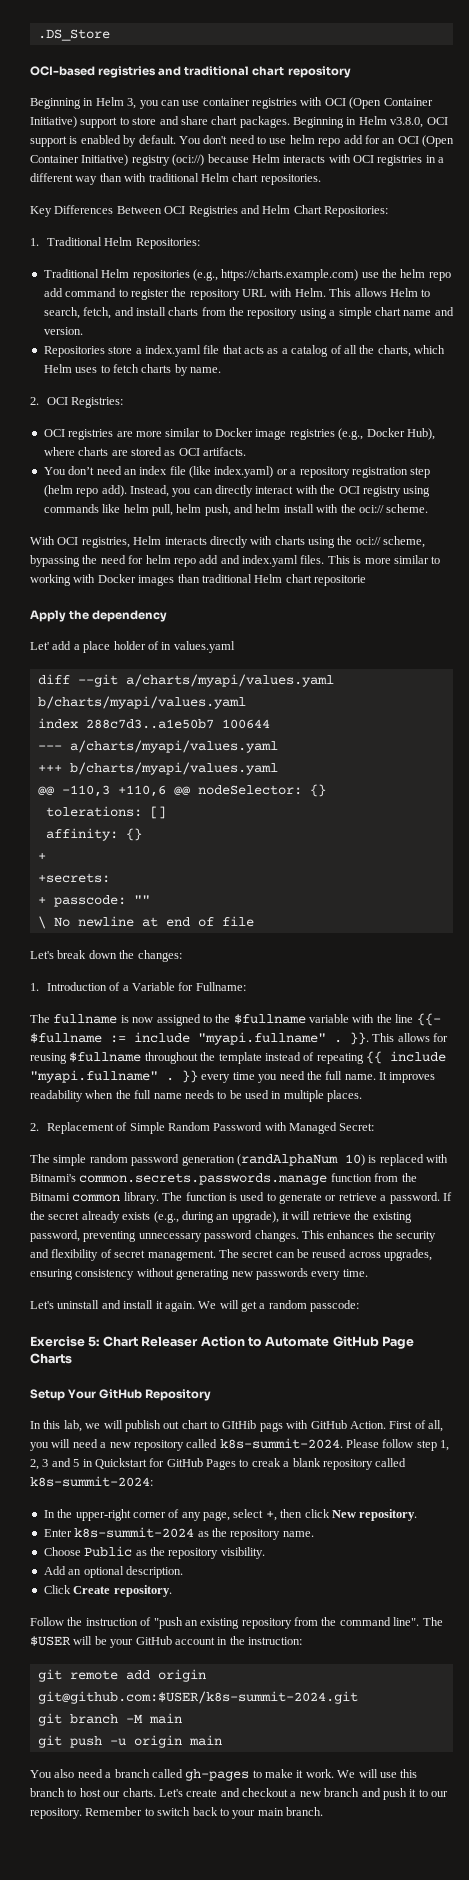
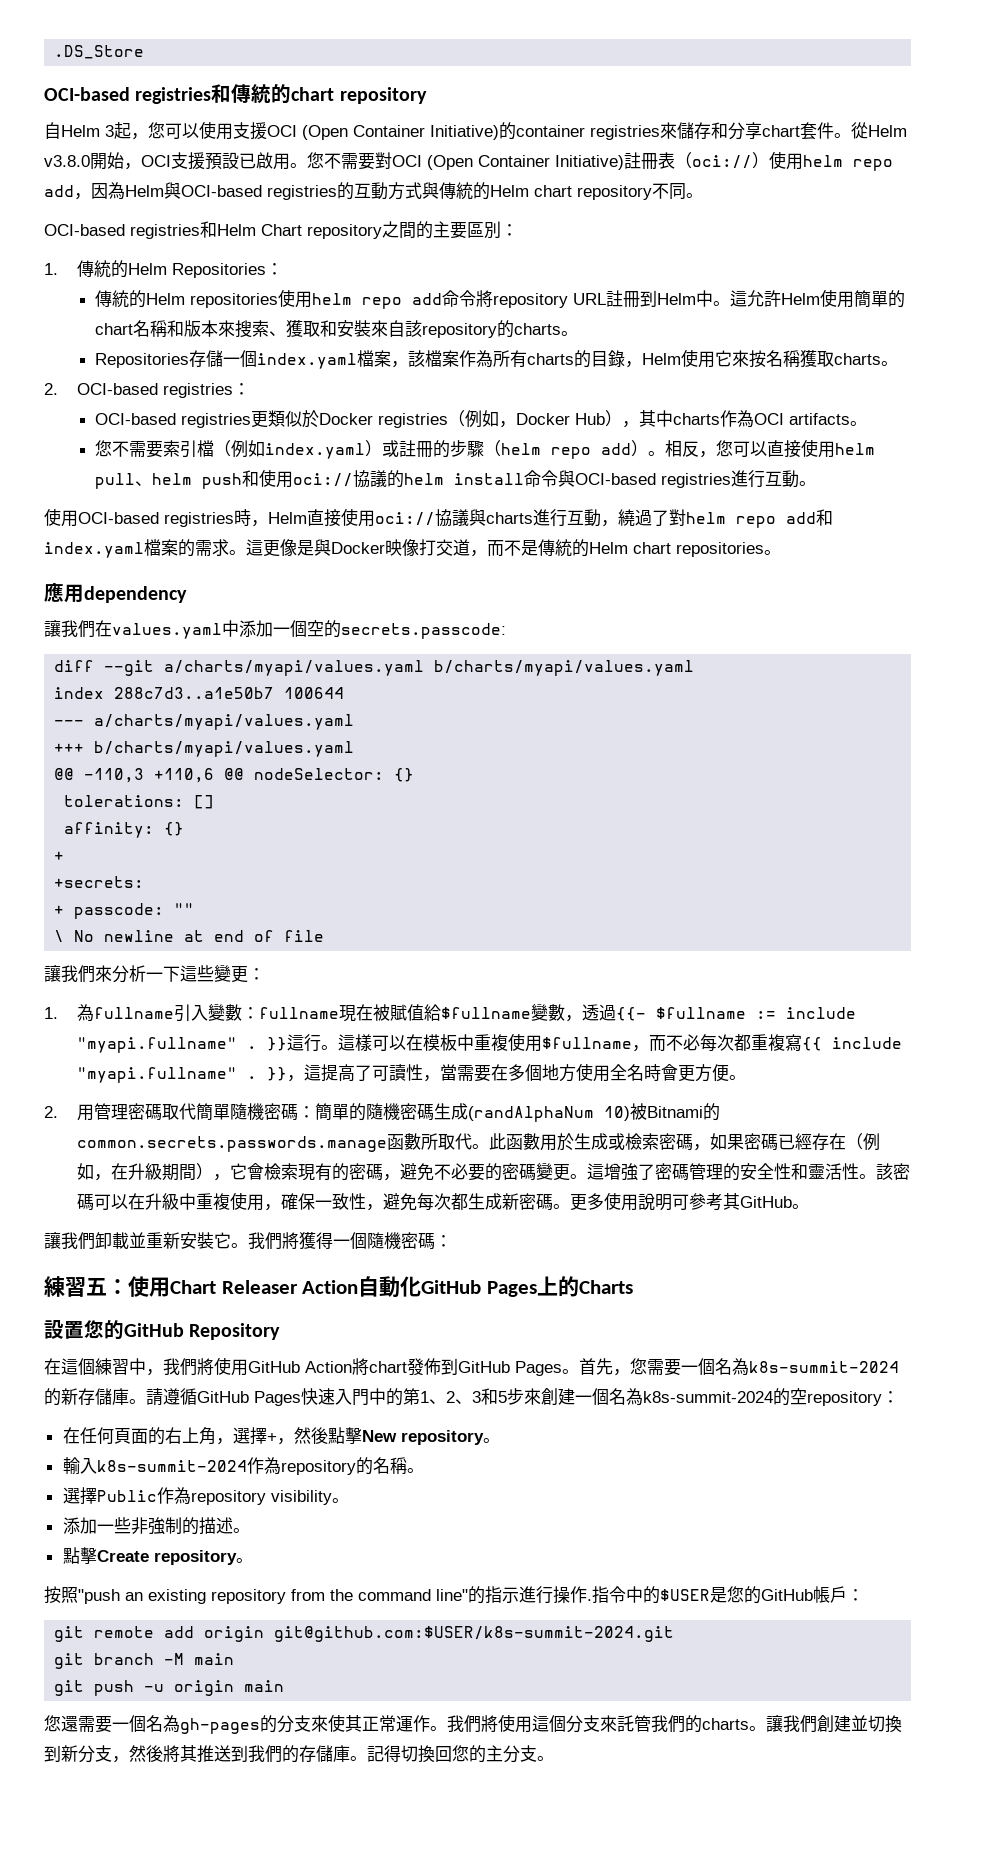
- OCI-based registries and traditional chart repository
+ OCI-based registries和傳統的chart repository
- Beginning in Helm 3, you can use container registries with OCI (Open Container Initiative) support to store and share chart packages. Beginning in Helm v3.8.0, OCI support is enabled by default. You don't need to use helm repo add for an OCI (Open Container Initiative) registry (oci://) because Helm interacts with OCI registries in a different way than with traditional Helm chart repositories.
- Key Differences Between OCI Registries and Helm Chart Repositories:
- 1. Traditional Helm Repositories:
- Traditional Helm repositories (e.g., https://charts.example.com) use the helm repo add command to register the repository URL with Helm. This allows Helm to search, fetch, and install charts from the repository using a simple chart name and version.
- Repositories store a index.yaml file that acts as a catalog of all the charts, which Helm uses to fetch charts by name.
- 2. OCI Registries:
- OCI registries are more similar to Docker image registries (e.g., Docker Hub), where charts are stored as OCI artifacts.
- You don’t need an index file (like index.yaml) or a repository registration step (helm repo add). Instead, you can directly interact with the OCI registry using commands like helm pull, helm push, and helm install with the oci:// scheme.
- With OCI registries, Helm interacts directly with charts using the oci:// scheme, bypassing the need for helm repo add and index.yaml files. This is more similar to working with Docker images than traditional Helm chart repositorie
- Apply the dependency
- Let' add a place holder of in values.yaml
+ 自Helm 3起，您可以使用支援OCI (Open Container Initiative)的container registries來儲存和分享chart套件。從Helm v3.8.0開始，OCI支援預設已啟用。您不需要對OCI (Open Container Initiative)註冊表（oci://）使用helm repo add，因為Helm與OCI-based registries的互動方式與傳統的Helm chart repository不同。
+ OCI-based registries和Helm Chart repository之間的主要區別：
+ 1.傳統的Helm Repositories：
+ 傳統的Helm repositories使用helm repo add命令將repository URL註冊到Helm中。這允許Helm使用簡單的chart名稱和版本來搜索、獲取和安裝來自該repository的charts。
+ Repositories存儲一個index.yaml檔案，該檔案作為所有charts的目錄，Helm使用它來按名稱獲取charts。
+ 2. OCI-based registries：
+ OCI-based registries更類似於Docker registries（例如，Docker Hub），其中charts作為OCI artifacts。
+ 您不需要索引檔（例如index.yaml）或註冊的步驟（helm repo add）。相反，您可以直接使用helm pull、helm push和使用oci://協議的helm install命令與OCI-based registries進行互動。
+ 使用OCI-based registries時，Helm直接使用oci://協議與charts進行互動，繞過了對helm repo add和index.yaml檔案的需求。這更像是與Docker映像打交道，而不是傳統的Helm chart repositories。
+ 應用dependency
+ 讓我們在values.yaml中添加一個空的secrets.passcode:
- Let's break down the changes:
- 1. Introduction of a Variable for Fullname:
- The fullname is now assigned to the $fullname variable with the line {{- $fullname := include "myapi.fullname" .
+ 讓我們來分析一下這些變更：
+ 1.為fullname引入變數：fullname現在被賦值給$fullname變數，透過{{- $fullname := include "myapi.fullname" .
- }}. This allows for reusing $fullname throughout the template instead of repeating {{ include "myapi.fullname" .
+ }}這行。這樣可以在模板中重複使用$fullname，而不必每次都重複寫{{ include "myapi.fullname" .
- }} every time you need the full name. It improves readability when the full name needs to be used in multiple places.
- 2. Replacement of Simple Random Password with Managed Secret:
- The simple random password generation (randAlphaNum 10) is replaced with Bitnami's common.secrets.passwords.manage function from the Bitnami common library. The function is used to generate or retrieve a password. If the secret already exists (e.g., during an upgrade), it will retrieve the existing password, preventing unnecessary password changes. This enhances the security and flexibility of secret management. The secret can be reused across upgrades, ensuring consistency without generating new passwords every time.
- Let's uninstall and install it again. We will get a random passcode:
- Exercise 5: Chart Releaser Action to Automate GitHub Page Charts
+ }}，這提高了可讀性，當需要在多個地方使用全名時會更方便。
+ 2.用管理密碼取代簡單隨機密碼：簡單的隨機密碼生成(randAlphaNum 10)被Bitnami的common.secrets.passwords.manage函數所取代。此函數用於生成或檢索密碼，如果密碼已經存在（例如，在升級期間），它會檢索現有的密碼，避免不必要的密碼變更。這增強了密碼管理的安全性和靈活性。該密碼可以在升級中重複使用，確保一致性，避免每次都生成新密碼。更多使用說明可參考其GitHub。
+ 讓我們卸載並重新安裝它。我們將獲得一個隨機密碼：
+ 練習五：使用Chart Releaser Action自動化GitHub Pages上的Charts
- Setup Your GitHub Repository
+ 設置您的GitHub Repository
- In this lab, we will publish out chart to GItHib pags with GitHub Action. First of all, you will need a new repository called k8s-summit-2024. Please follow step 1, 2, 3 and 5 in Quickstart for GitHub Pages to creak a blank repository called k8s-summit-2024:
- In the upper-right corner of any page, select +, then click New repository.
- Enter k8s-summit-2024 as the repository name.
- Choose Public as the repository visibility.
- Add an optional description.
- Click Create repository.
- Follow the instruction of "push an existing repository from the command line". The $USER will be your GitHub account in the instruction:
+ 在這個練習中，我們將使用GitHub Action將chart發佈到GitHub Pages。首先，您需要一個名為k8s-summit-2024的新存儲庫。請遵循GitHub Pages快速入門中的第1、2、3和5步來創建一個名為k8s-summit-2024的空repository：
+ 在任何頁面的右上角，選擇+，然後點擊New repository。
+ 輸入k8s-summit-2024作為repository的名稱。
+ 選擇Public作為repository visibility。
+ 添加一些非強制的描述。
+ 點擊Create repository。
+ 按照"push an existing repository from the command line"的指示進行操作.指令中的$USER是您的GitHub帳戶：
- You also need a branch called gh-pages to make it work. We will use this branch to host our charts. Let's create and checkout a new branch and push it to our repository. Remember to switch back to your main branch.
+ 您還需要一個名為gh-pages的分支來使其正常運作。我們將使用這個分支來託管我們的charts。讓我們創建並切換到新分支，然後將其推送到我們的存儲庫。記得切換回您的主分支。

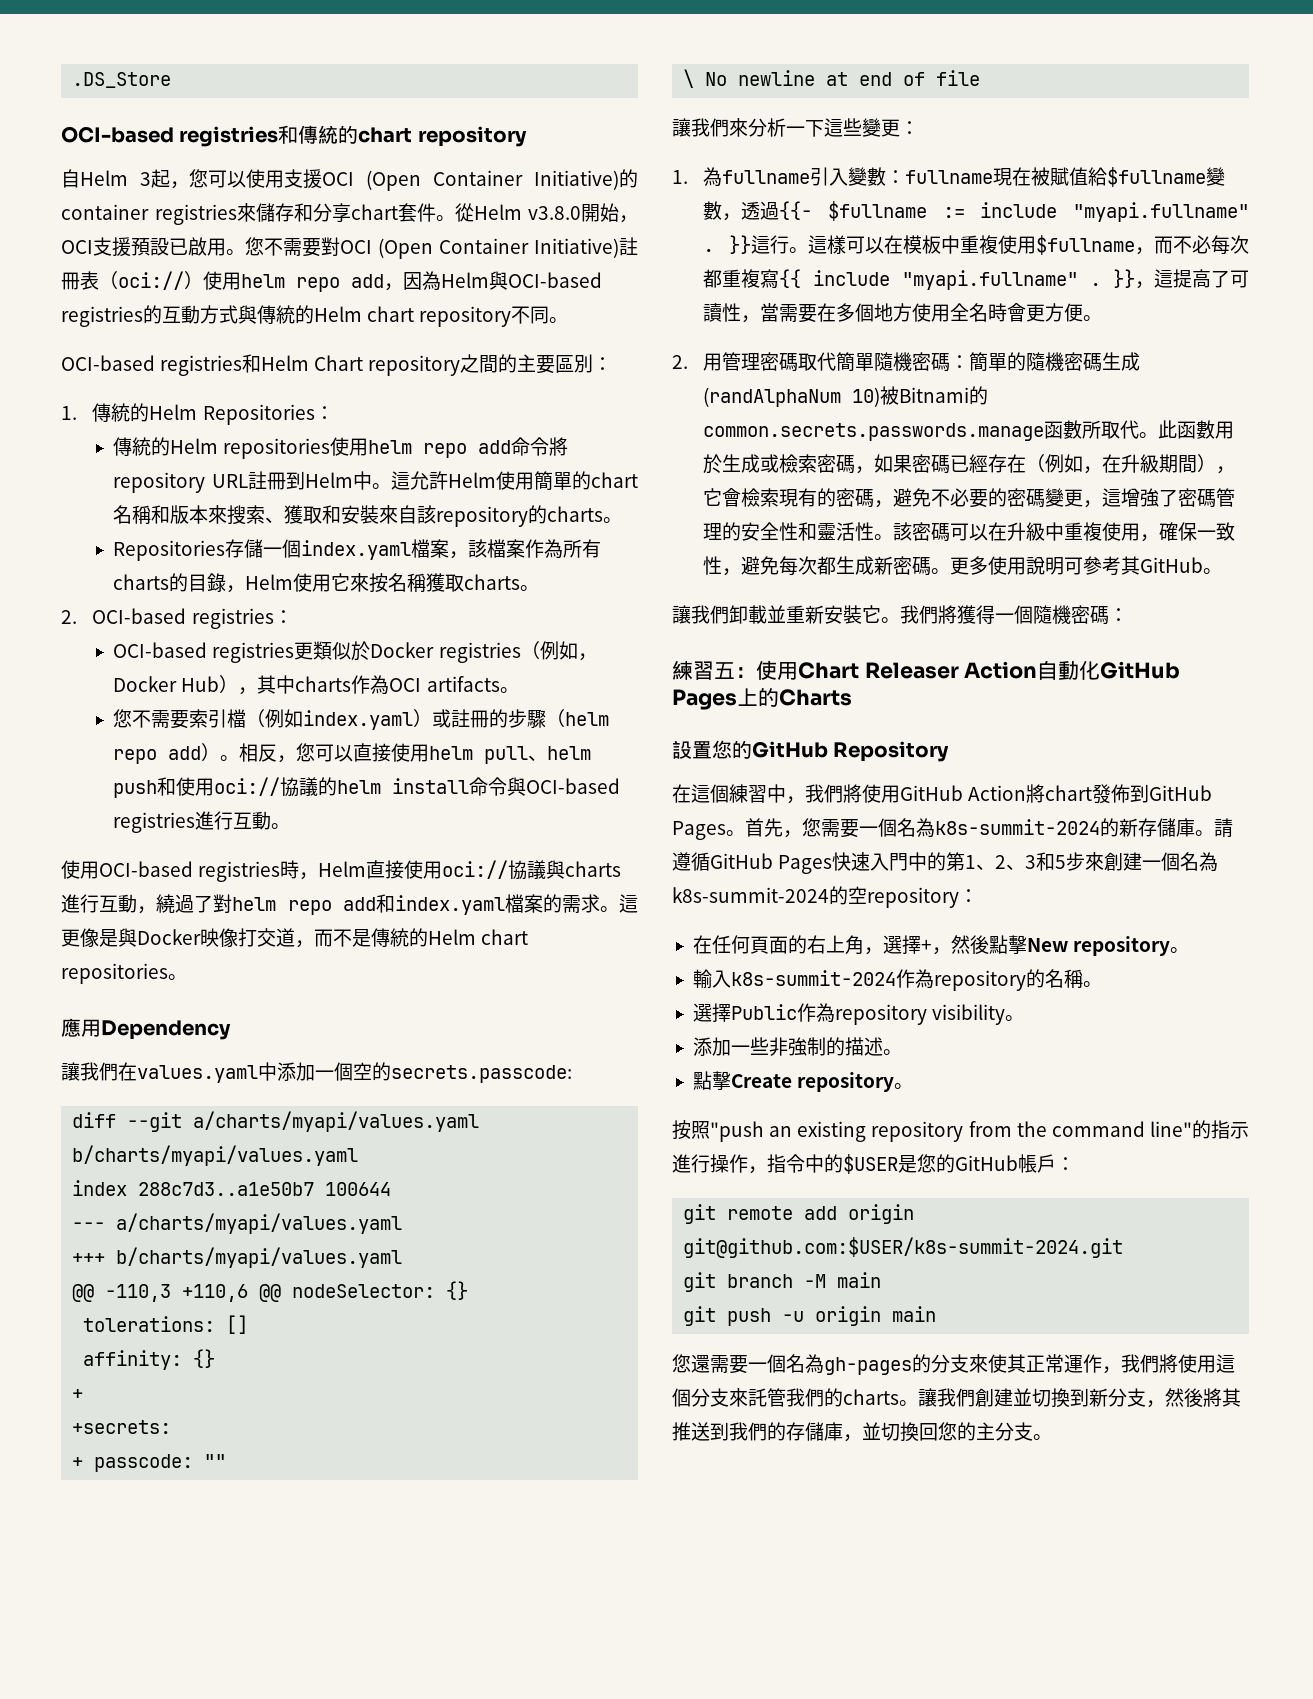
- 應用dependency
+ 應用Dependency
- 此函數用於生成或檢索密碼，如果密碼已經存在（例如，在升級期間），它會檢索現有的密碼，避免不必要的密碼變更。這增強了密碼管理的安全性和靈活性。
+ 此函數用於生成或檢索密碼，如果密碼已經存在（例如，在升級期間），它會檢索現有的密碼，避免不必要的密碼變更，這增強了密碼管理的安全性和靈活性。
- 按照"push an existing repository from the command line"的指示進行操作.指令中的$USER是您的GitHub帳戶：
+ 按照"push an existing repository from the command line"的指示進行操作，指令中的$USER是您的GitHub帳戶：
- 您還需要一個名為gh-pages的分支來使其正常運作。我們將使用這個分支來託管我們的charts。
+ 您還需要一個名為gh-pages的分支來使其正常運作，我們將使用這個分支來託管我們的charts。
- 讓我們創建並切換到新分支，然後將其推送到我們的存儲庫。記得切換回您的主分支。
+ 讓我們創建並切換到新分支，然後將其推送到我們的存儲庫，並切換回您的主分支。

